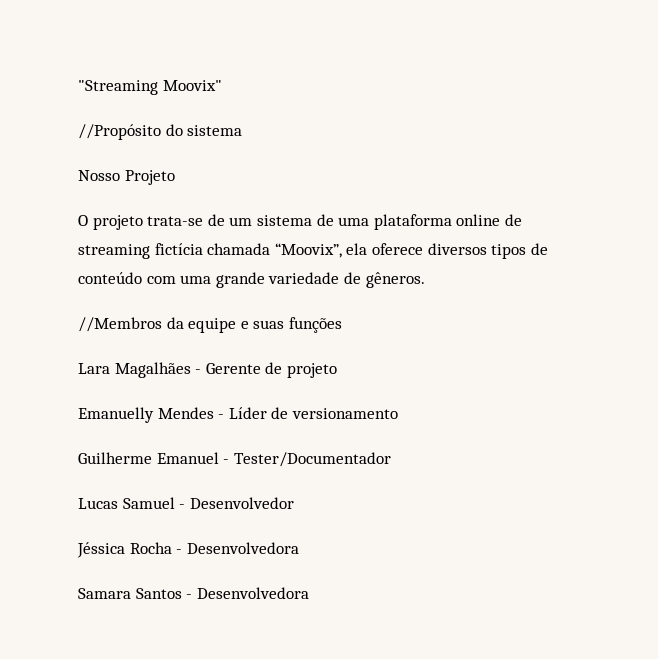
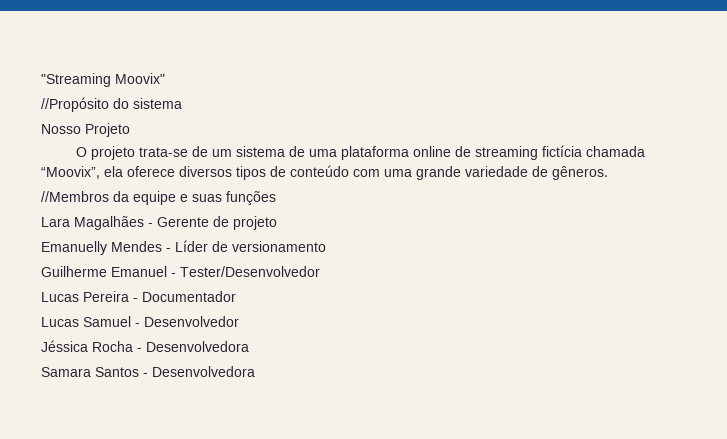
- Guilherme Emanuel - Tester/Documentador
+ Guilherme Emanuel - Tester/Desenvolvedor
+ Lucas Pereira - Documentador

